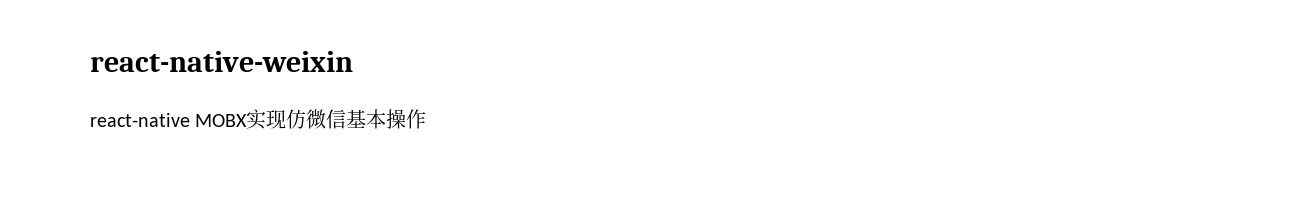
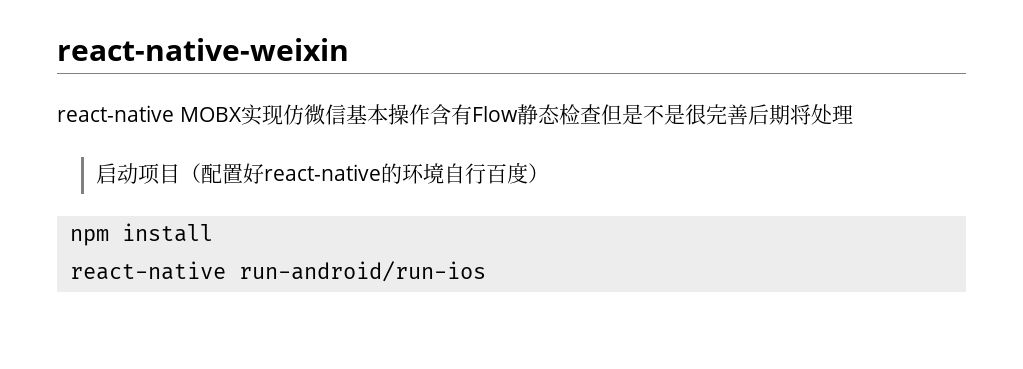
- react-native MOBX实现仿微信基本操作
+ react-native MOBX实现仿微信基本操作含有Flow静态检查但是不是很完善后期将处理
+ 启动项目（配置好react-native的环境自行百度）
+ npm install
+ react-native run-android/run-ios

